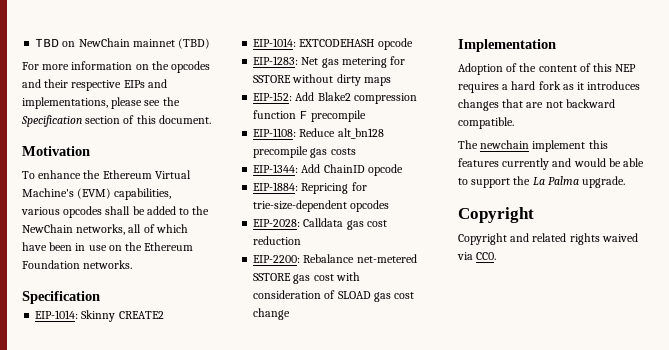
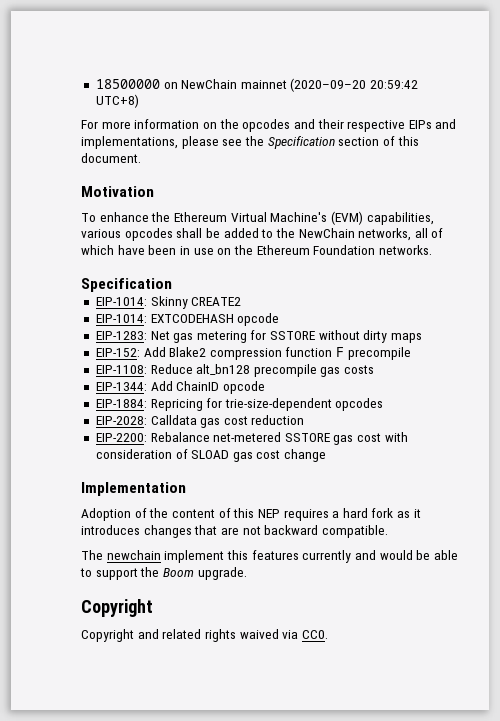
- TBD on NewChain mainnet (TBD)
+ 18500000 on NewChain mainnet (2020–09–20 20:59:42 UTC+8)
- The newchain implement this features currently and would be able to support the La Palma upgrade.
+ The newchain implement this features currently and would be able to support the Boom upgrade.

